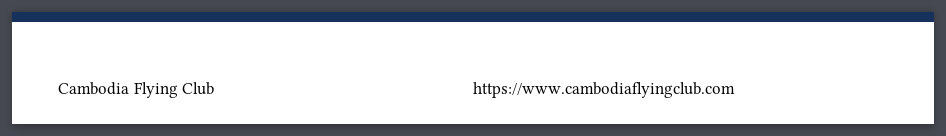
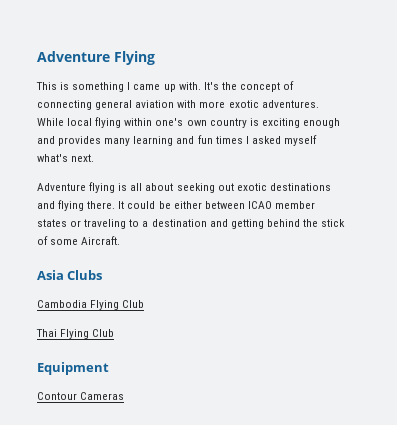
- Cambodia Flying Club https://www.cambodiaflyingclub.com
+ Adventure Flying
+ This is something I came up with. It's the concept of connecting general aviation with more exotic adventures. While local flying within one's own country is exciting enough and provides many learning and fun times I asked myself what's next.
+ Adventure flying is all about seeking out exotic destinations and flying there. It could be either between ICAO member states or traveling to a destination and getting behind the stick of some Aircraft.
+ Asia Clubs
+ Cambodia Flying Club
+ Thai Flying Club
+ Equipment
+ Contour Cameras

